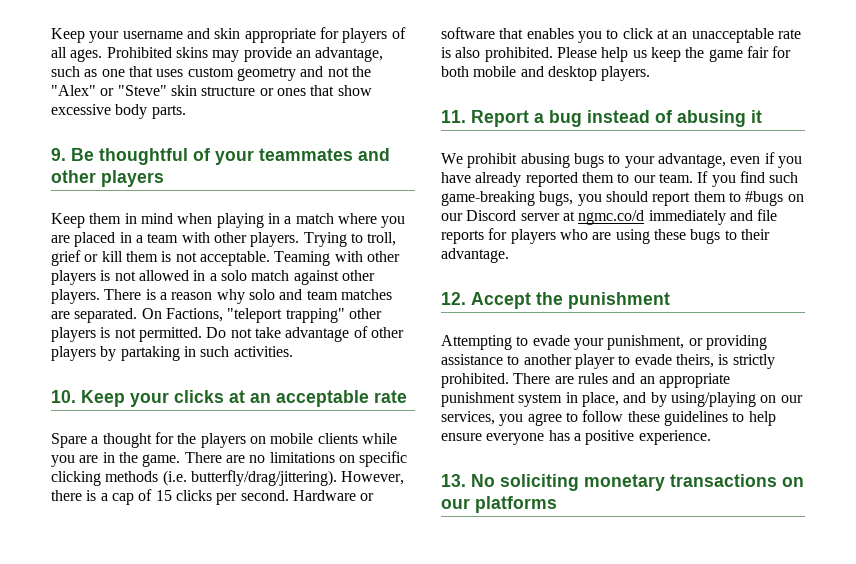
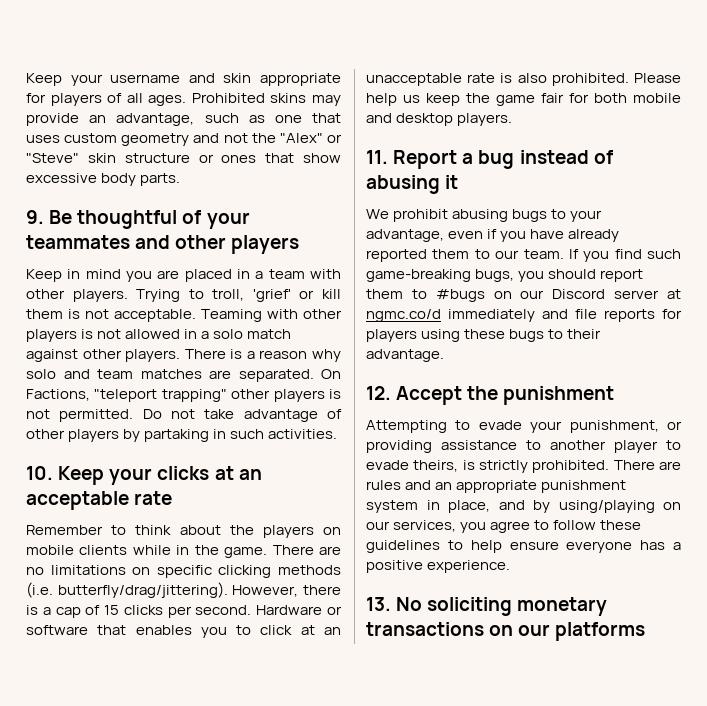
- Keep them in mind when playing in a match where you are placed in a team with other players.
+ Keep in mind you are placed in a team with other players.
- Trying to troll, grief or kill them is not acceptable.
+ Trying to troll, 'grief' or kill them is not acceptable.
- Spare a thought for the players on mobile clients while you are in the game.
+ Remember to think about the players on mobile clients while in the game.
- If you find such game-breaking bugs, you should report them to #bugs on our Discord server at ngmc.co/d immediately and file reports for players who are using these bugs to their advantage.
+ If you find such game-breaking bugs, you should report them to #bugs on our Discord server at ngmc.co/d immediately and file reports for players using these bugs to their advantage.

